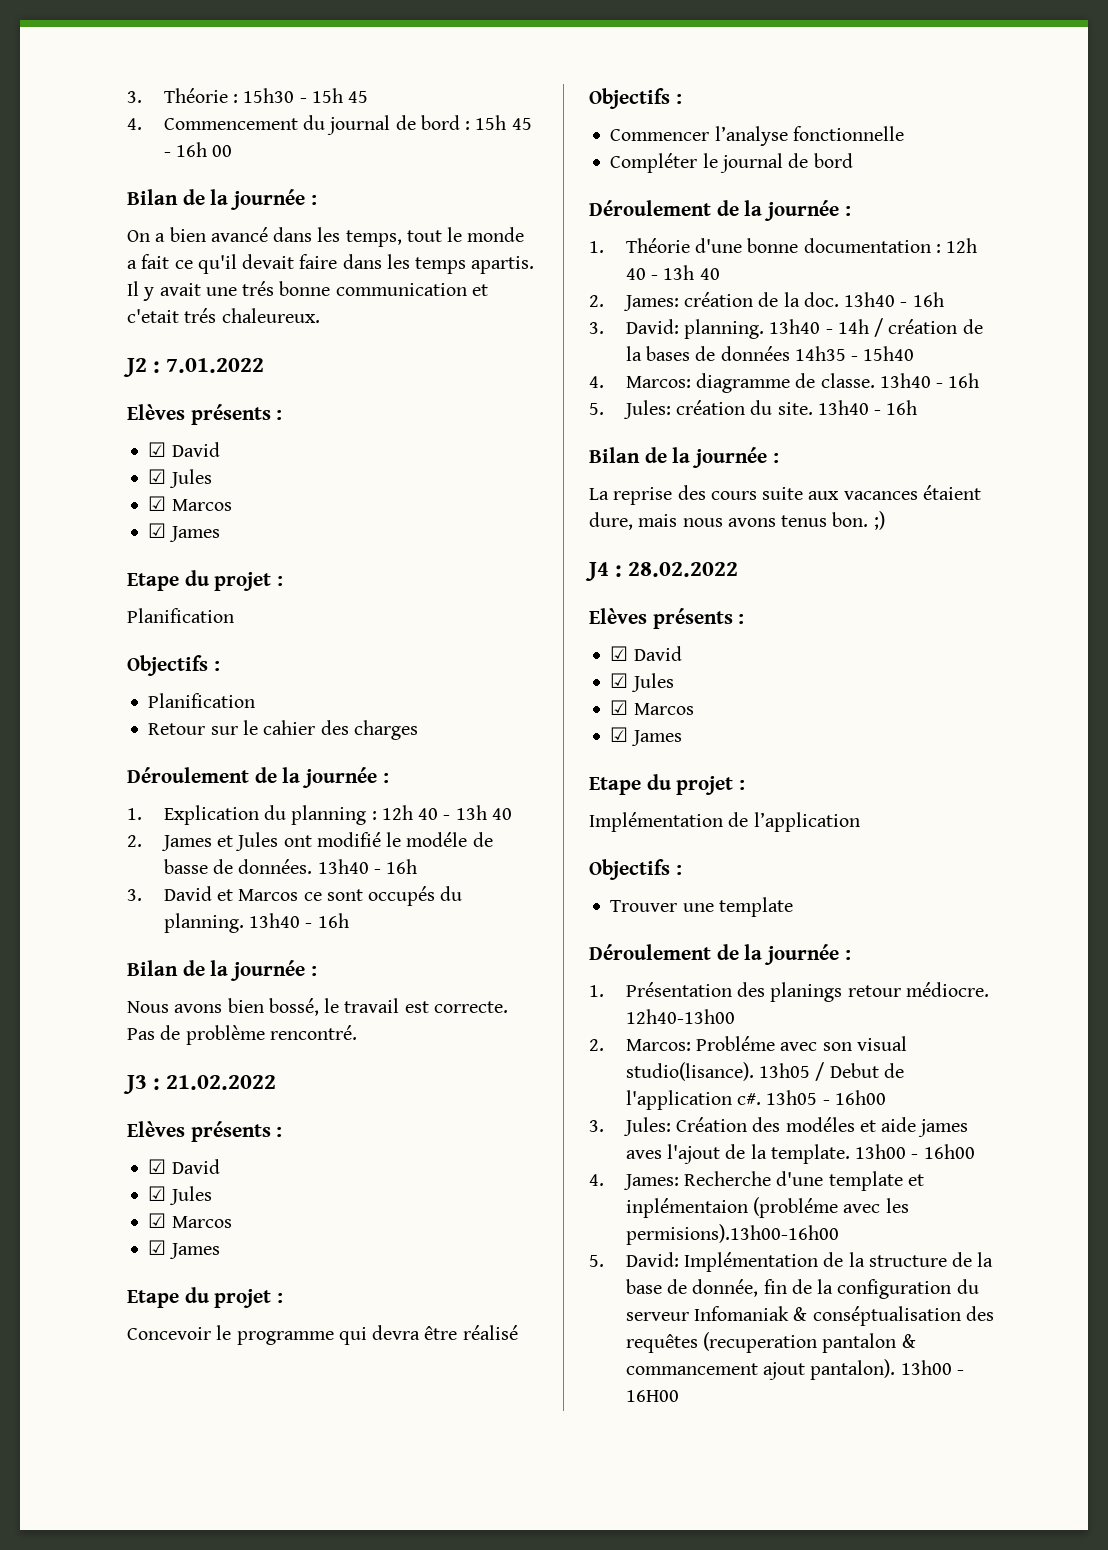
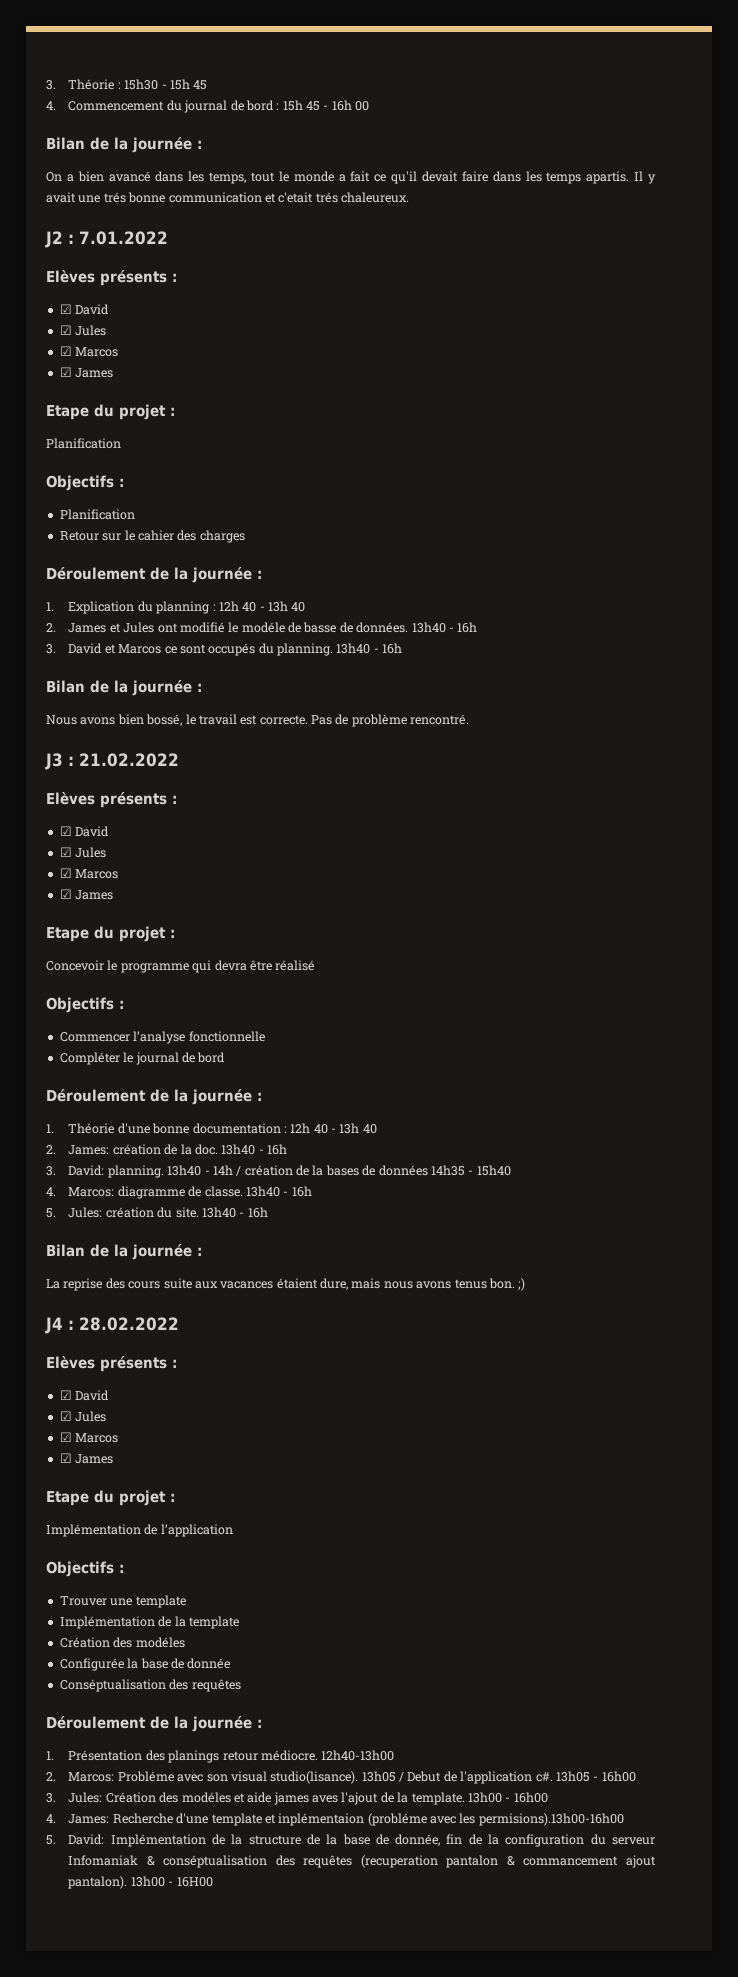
+ Implémentation de la template
+ Création des modéles
+ Configurée la base de donnée
+ Conséptualisation des requêtes

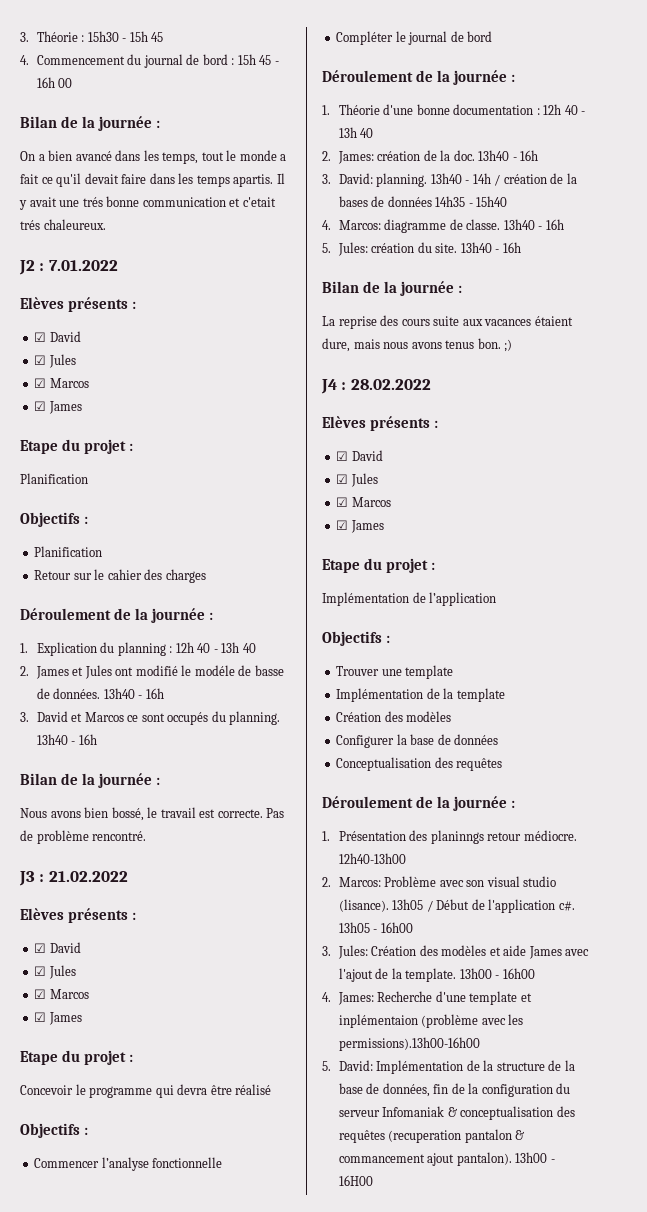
  Implémentation de la template
- Création des modéles
- Configurée la base de donnée
- Conséptualisation des requêtes
+ Création des modèles
+ Configurer la base de données
+ Conceptualisation des requêtes
- 1. Présentation des planings retour médiocre.
+ 1. Présentation des planinngs retour médiocre.
- 2. Marcos: Probléme avec son visual studio(lisance).
+ 2. Marcos: Problème avec son visual studio (lisance).
- 13h05 / Debut de l'application c#.
+ 13h05 / Début de l'application c#.
- 3. Jules: Création des modéles et aide james aves l'ajout de la template.
+ 3. Jules: Création des modèles et aide James avec l'ajout de la template.
- 4. James: Recherche d'une template et inplémentaion (probléme avec les permisions).13h00-16h00
+ 4. James: Recherche d'une template et inplémentaion (problème avec les permissions).13h00-16h00
- 5. David: Implémentation de la structure de la base de donnée, fin de la configuration du serveur Infomaniak & conséptualisation des requêtes (recuperation pantalon & commancement ajout pantalon).
+ 5. David: Implémentation de la structure de la base de données, fin de la configuration du serveur Infomaniak & conceptualisation des requêtes (recuperation pantalon & commancement ajout pantalon).

